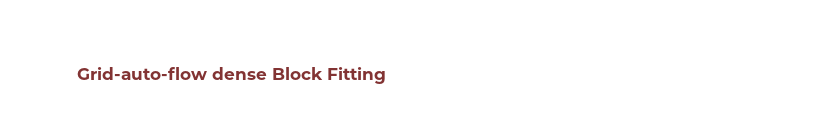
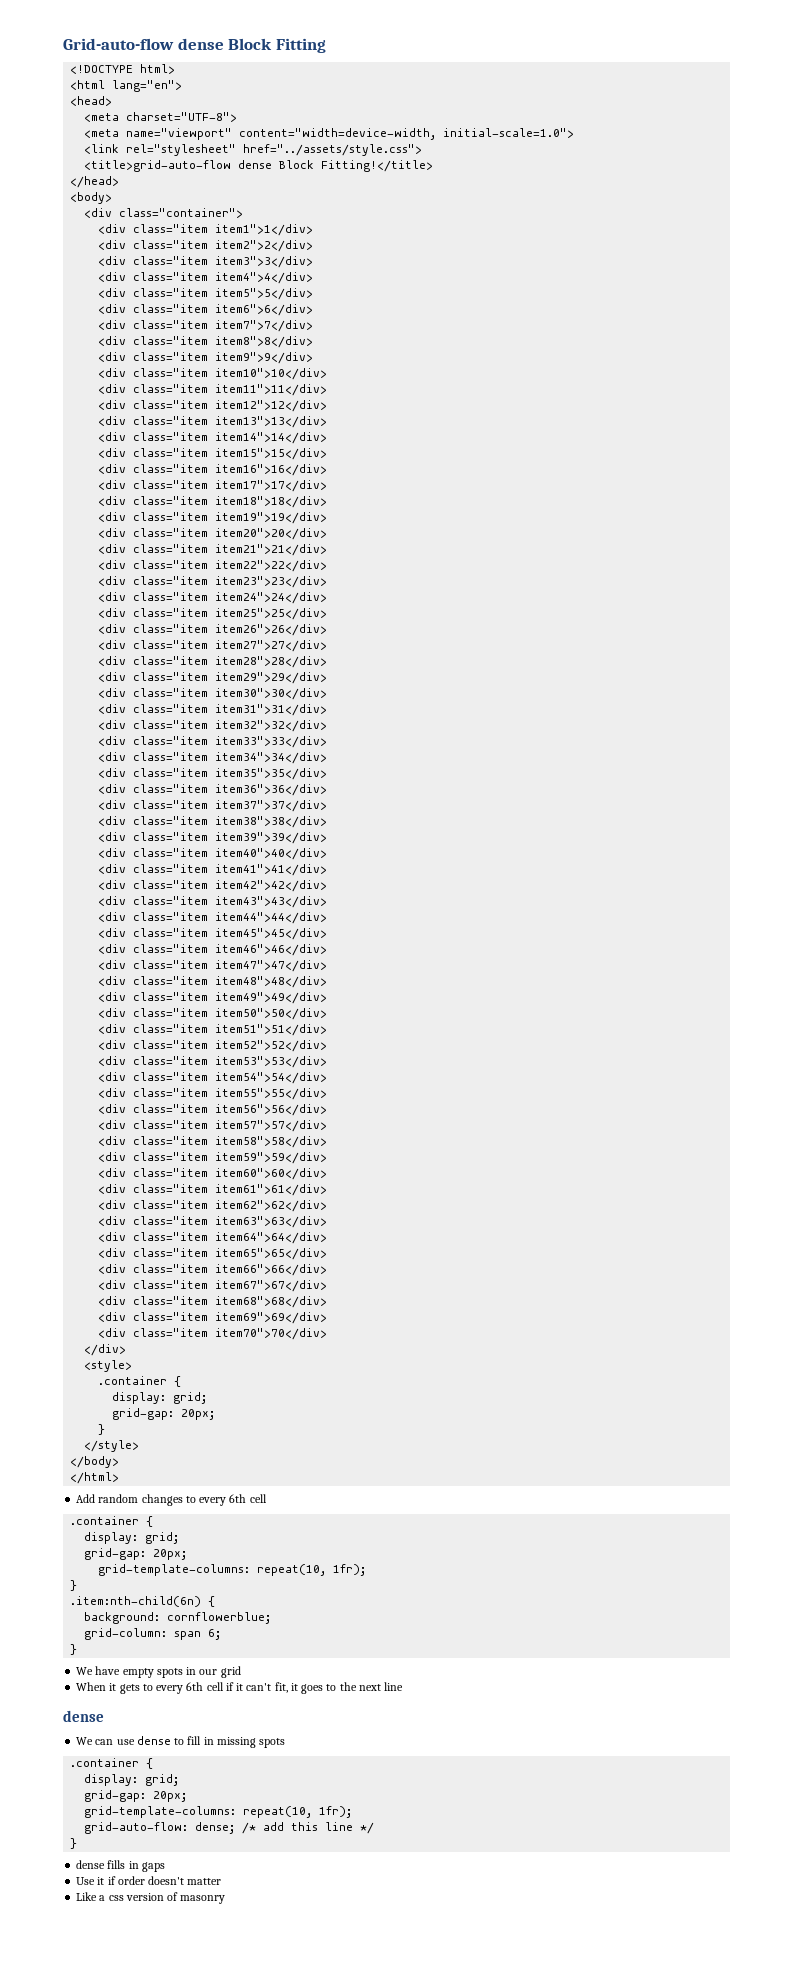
+ <!DOCTYPE html>
+ <html lang="en">
+ <head>
+ <meta charset="UTF-8">
+ <meta name="viewport" content="width=device-width, initial-scale=1.0">
+ <link rel="stylesheet" href="../assets/style.css">
+ <title>grid-auto-flow dense Block Fitting!</title>
+ </head>
+ <body>
+ <div class="container">
+ <div class="item item1">1</div>
+ <div class="item item2">2</div>
+ <div class="item item3">3</div>
+ <div class="item item4">4</div>
+ <div class="item item5">5</div>
+ <div class="item item6">6</div>
+ <div class="item item7">7</div>
+ <div class="item item8">8</div>
+ <div class="item item9">9</div>
+ <div class="item item10">10</div>
+ <div class="item item11">11</div>
+ <div class="item item12">12</div>
+ <div class="item item13">13</div>
+ <div class="item item14">14</div>
+ <div class="item item15">15</div>
+ <div class="item item16">16</div>
+ <div class="item item17">17</div>
+ <div class="item item18">18</div>
+ <div class="item item19">19</div>
+ <div class="item item20">20</div>
+ <div class="item item21">21</div>
+ <div class="item item22">22</div>
+ <div class="item item23">23</div>
+ <div class="item item24">24</div>
+ <div class="item item25">25</div>
+ <div class="item item26">26</div>
+ <div class="item item27">27</div>
+ <div class="item item28">28</div>
+ <div class="item item29">29</div>
+ <div class="item item30">30</div>
+ <div class="item item31">31</div>
+ <div class="item item32">32</div>
+ <div class="item item33">33</div>
+ <div class="item item34">34</div>
+ <div class="item item35">35</div>
+ <div class="item item36">36</div>
+ <div class="item item37">37</div>
+ <div class="item item38">38</div>
+ <div class="item item39">39</div>
+ <div class="item item40">40</div>
+ <div class="item item41">41</div>
+ <div class="item item42">42</div>
+ <div class="item item43">43</div>
+ <div class="item item44">44</div>
+ <div class="item item45">45</div>
+ <div class="item item46">46</div>
+ <div class="item item47">47</div>
+ <div class="item item48">48</div>
+ <div class="item item49">49</div>
+ <div class="item item50">50</div>
+ <div class="item item51">51</div>
+ <div class="item item52">52</div>
+ <div class="item item53">53</div>
+ <div class="item item54">54</div>
+ <div class="item item55">55</div>
+ <div class="item item56">56</div>
+ <div class="item item57">57</div>
+ <div class="item item58">58</div>
+ <div class="item item59">59</div>
+ <div class="item item60">60</div>
+ <div class="item item61">61</div>
+ <div class="item item62">62</div>
+ <div class="item item63">63</div>
+ <div class="item item64">64</div>
+ <div class="item item65">65</div>
+ <div class="item item66">66</div>
+ <div class="item item67">67</div>
+ <div class="item item68">68</div>
+ <div class="item item69">69</div>
+ <div class="item item70">70</div>
+ </div>
+ <style>
+ .container {
+ display: grid;
+ grid-gap: 20px;
+ }
+ </style>
+ </body>
+ </html>
+ Add random changes to every 6th cell
+ .container {
+ display: grid;
+ grid-gap: 20px;
+ grid-template-columns: repeat(10, 1fr);
+ }
+ .item:nth-child(6n) {
+ background: cornflowerblue;
+ grid-column: span 6;
+ }
+ We have empty spots in our grid
+ When it gets to every 6th cell if it can't fit, it goes to the next line
+ dense
+ We can use dense to fill in missing spots
+ .container {
+ display: grid;
+ grid-gap: 20px;
+ grid-template-columns: repeat(10, 1fr);
+ grid-auto-flow: dense; /* add this line */
+ }
+ dense fills in gaps
+ Use it if order doesn't matter
+ Like a css version of masonry

